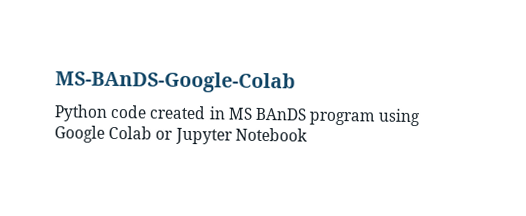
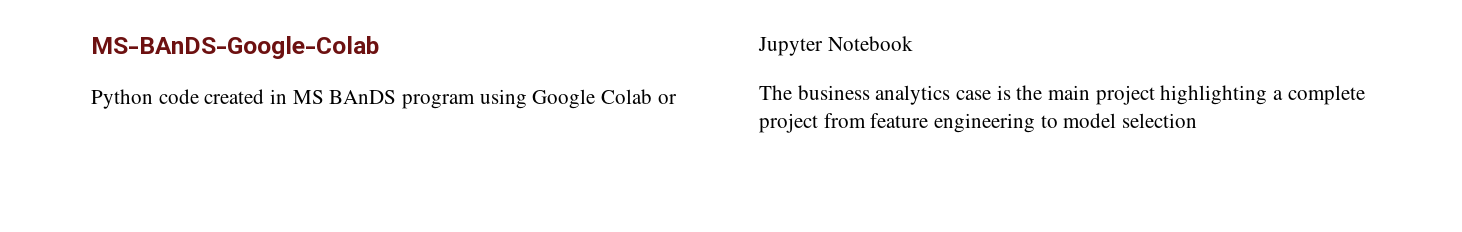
+ The business analytics case is the main project highlighting a complete project from feature engineering to model selection

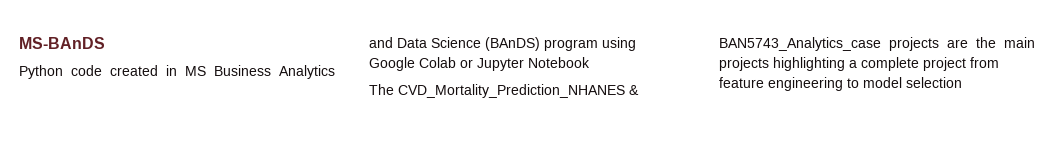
- MS-BAnDS-Google-Colab
+ MS-BAnDS
- Python code created in MS BAnDS program using Google Colab or Jupyter Notebook
+ Python code created in MS Business Analytics and Data Science (BAnDS) program using Google Colab or Jupyter Notebook
- The business analytics case is the main project highlighting a complete project from feature engineering to model selection
+ The CVD_Mortality_Prediction_NHANES & BAN5743_Analytics_case projects are the main projects highlighting a complete project from feature engineering to model selection

